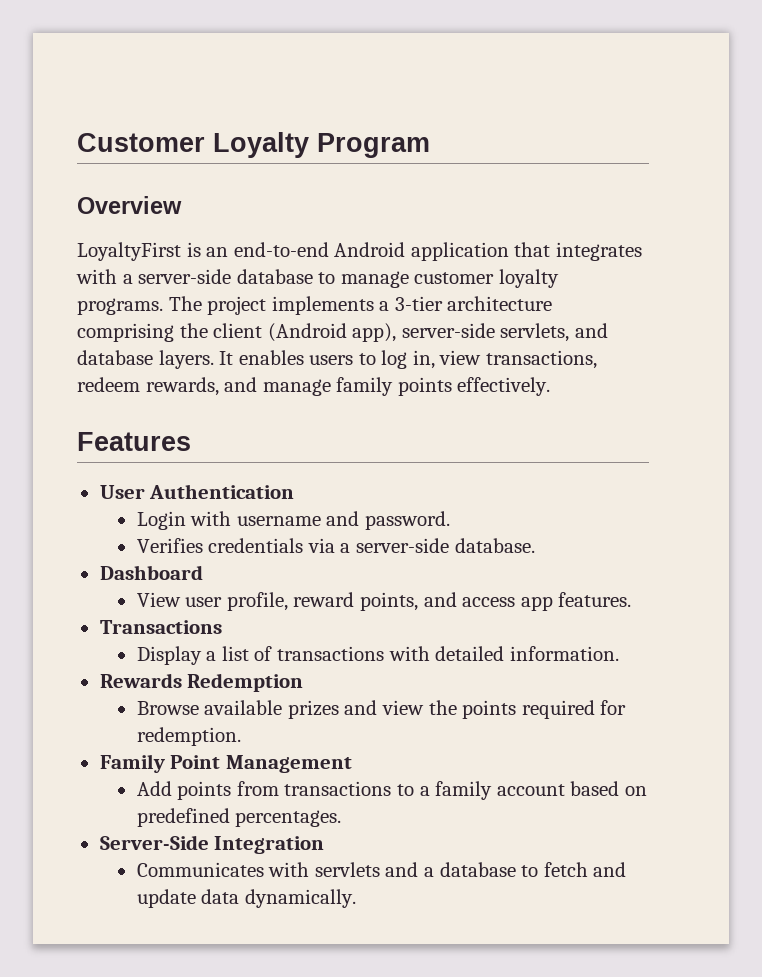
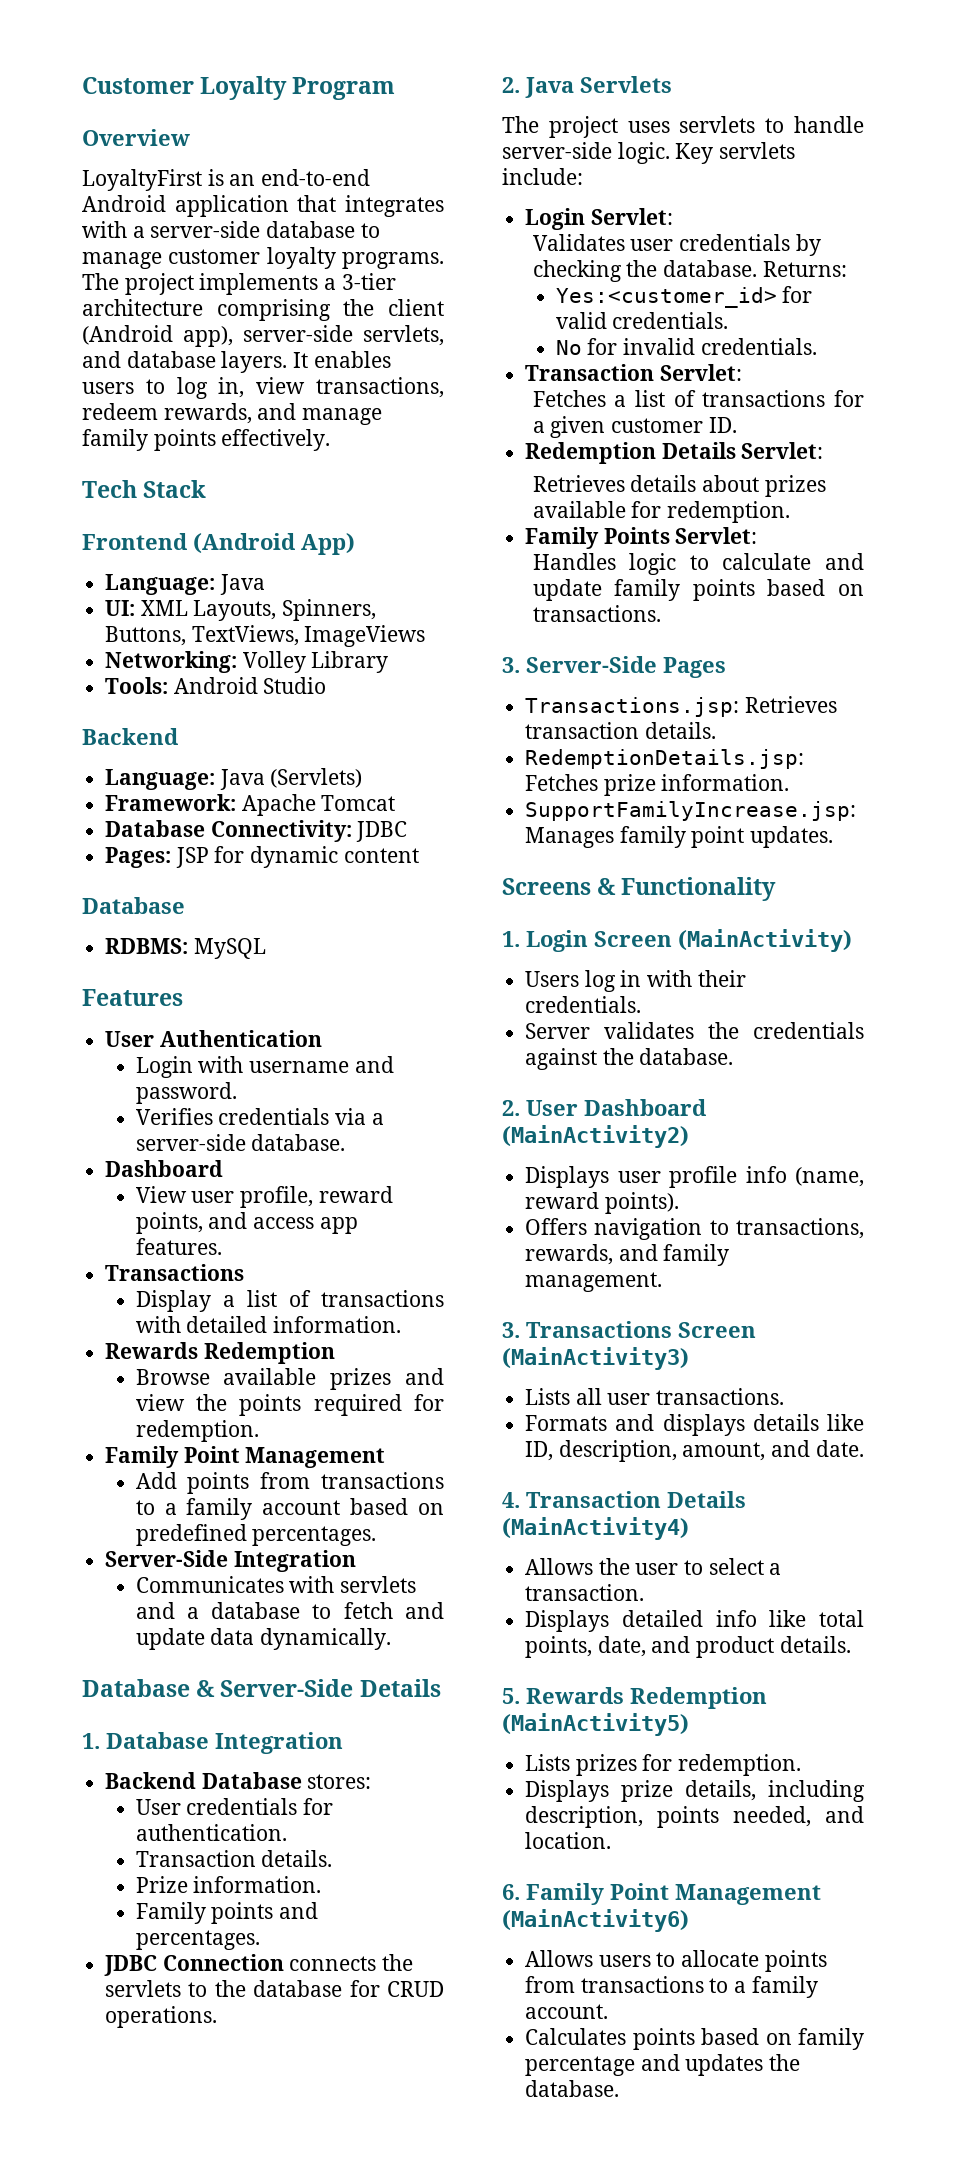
+ Tech Stack
+ Frontend (Android App)
+ Language: Java
+ UI: XML Layouts, Spinners, Buttons, TextViews, ImageViews
+ Networking: Volley Library
+ Tools: Android Studio
+ Backend
+ Language: Java (Servlets)
+ Framework: Apache Tomcat
+ Database Connectivity: JDBC
+ Pages: JSP for dynamic content
+ Database
+ RDBMS: MySQL
+ Database & Server-Side Details
+ 1. Database Integration
+ Backend Database stores:
+ User credentials for authentication.
+ Transaction details.
+ Prize information.
+ Family points and percentages.
+ JDBC Connection connects the servlets to the database for CRUD operations.
+ 2. Java Servlets
+ The project uses servlets to handle server-side logic. Key servlets include:
+ Login Servlet:
+ Validates user credentials by checking the database. Returns:
+ Yes:<customer_id> for valid credentials.
+ No for invalid credentials.
+ Transaction Servlet:
+ Fetches a list of transactions for a given customer ID.
+ Redemption Details Servlet:
+ Retrieves details about prizes available for redemption.
+ Family Points Servlet:
+ Handles logic to calculate and update family points based on transactions.
+ 3. Server-Side Pages
+ Transactions.jsp: Retrieves transaction details.
+ RedemptionDetails.jsp: Fetches prize information.
+ SupportFamilyIncrease.jsp: Manages family point updates.
+ Screens & Functionality
+ 1. Login Screen (MainActivity)
+ Users log in with their credentials.
+ Server validates the credentials against the database.
+ 2. User Dashboard (MainActivity2)
+ Displays user profile info (name, reward points).
+ Offers navigation to transactions, rewards, and family management.
+ 3. Transactions Screen (MainActivity3)
+ Lists all user transactions.
+ Formats and displays details like ID, description, amount, and date.
+ 4. Transaction Details (MainActivity4)
+ Allows the user to select a transaction.
+ Displays detailed info like total points, date, and product details.
+ 5. Rewards Redemption (MainActivity5)
+ Lists prizes for redemption.
+ Displays prize details, including description, points needed, and location.
+ 6. Family Point Management (MainActivity6)
+ Allows users to allocate points from transactions to a family account.
+ Calculates points based on family percentage and updates the database.

